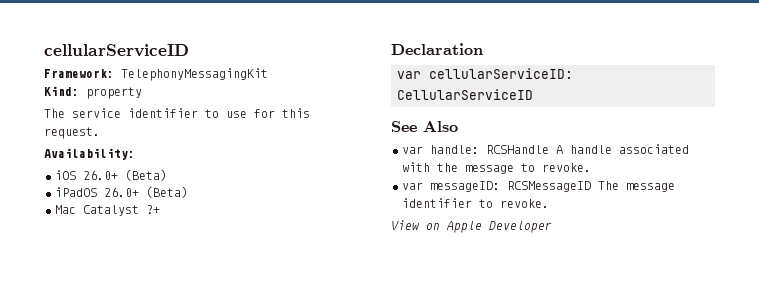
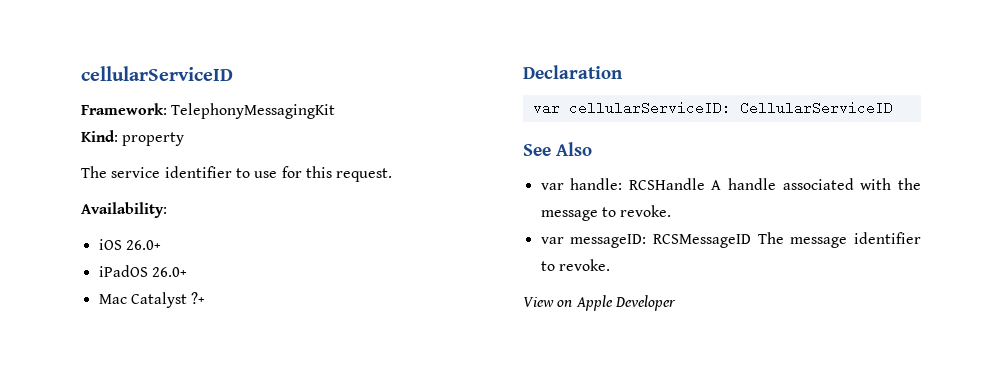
- iOS 26.0+ (Beta)
+ iOS 26.0+
- iPadOS 26.0+ (Beta)
+ iPadOS 26.0+

